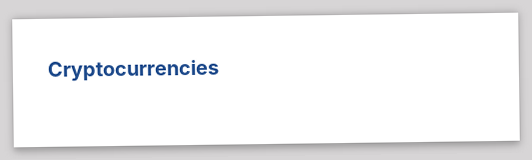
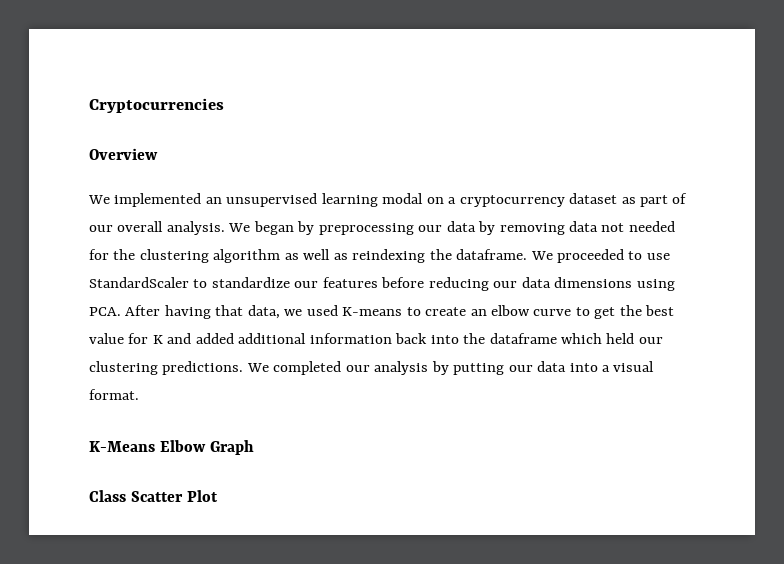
+ Overview
+ We implemented an unsupervised learning modal on a cryptocurrency dataset as part of our overall analysis. We began by preprocessing our data by removing data not needed for the clustering algorithm as well as reindexing the dataframe. We proceeded to use StandardScaler to standardize our features before reducing our data dimensions using PCA. After having that data, we used K-means to create an elbow curve to get the best value for K and added additional information back into the dataframe which held our clustering predictions. We completed our analysis by putting our data into a visual format.
+ K-Means Elbow Graph
+ Class Scatter Plot

